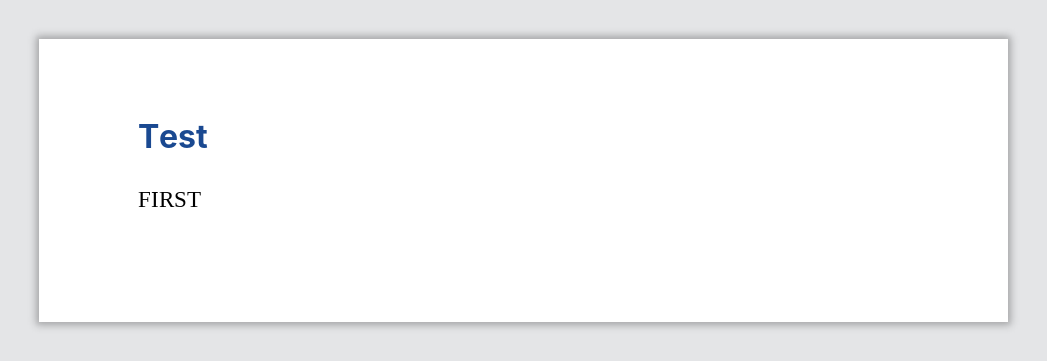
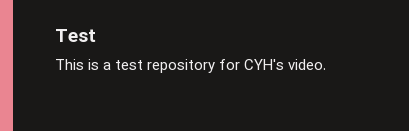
- FIRST
+ This is a test repository for CYH's video.

